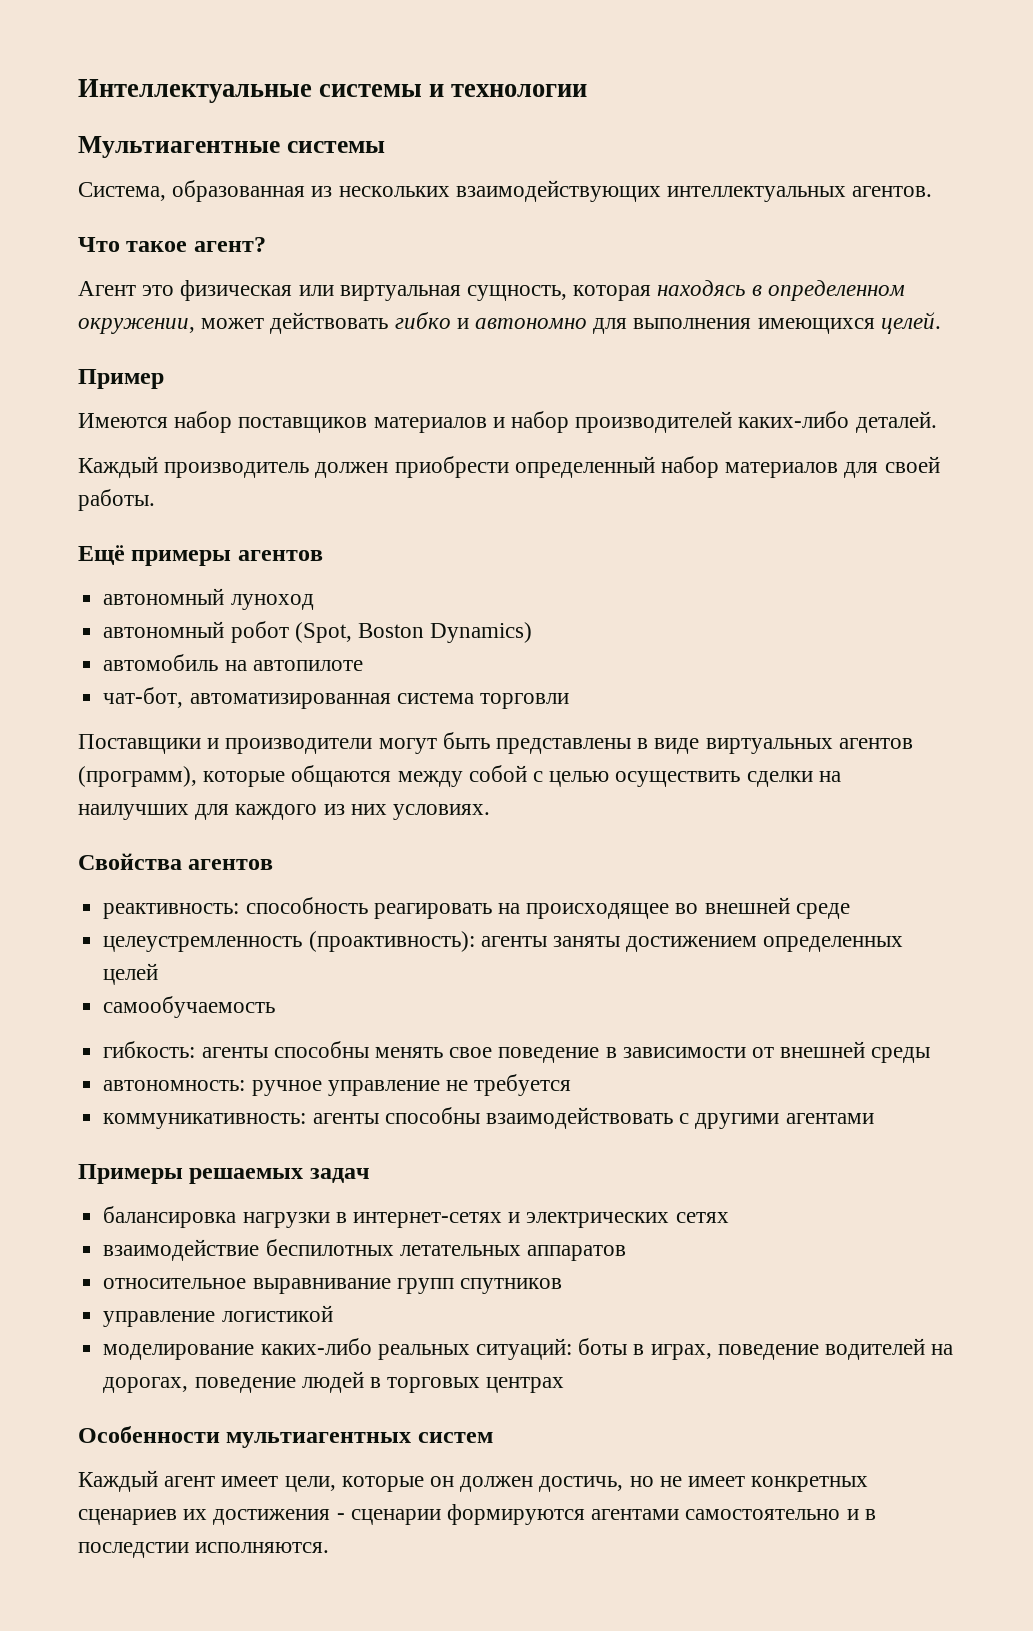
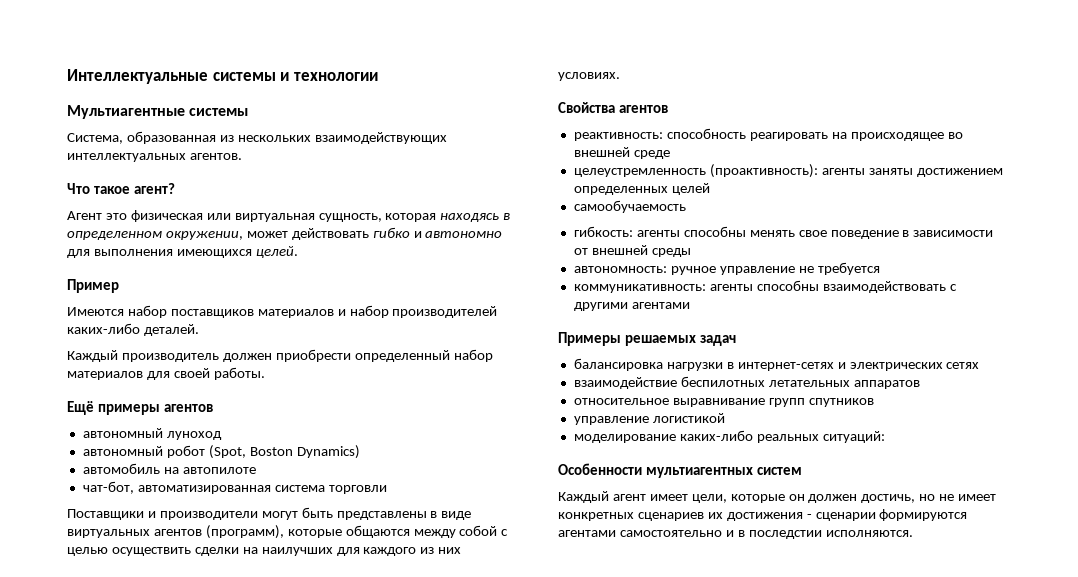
- моделирование каких-либо реальных ситуаций: боты в играх, поведение водителей на дорогах, поведение людей в торговых центрах
+ моделирование каких-либо реальных ситуаций:

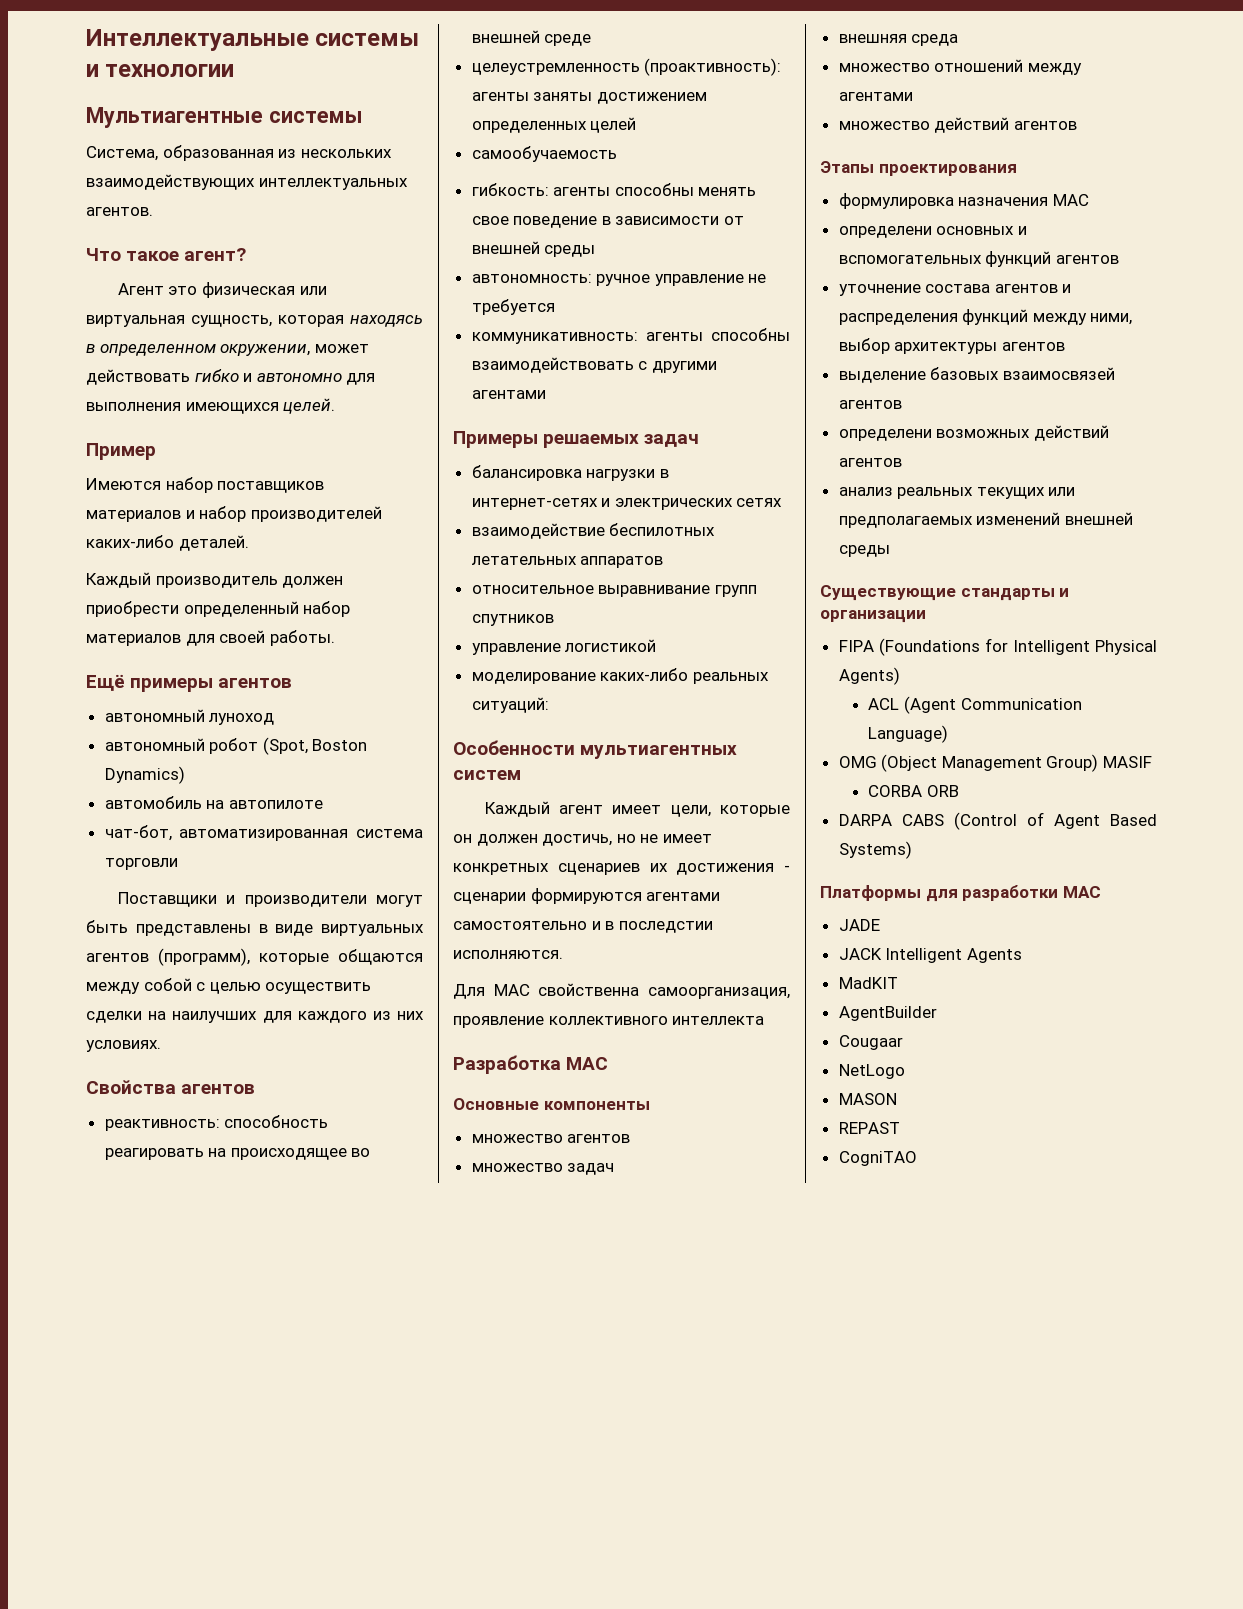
+ Для МАС свойственна самоорганизация, проявление коллективного интеллекта
+ Разработка МАС
+ Основные компоненты
+ множество агентов
+ множество задач
+ внешняя среда
+ множество отношений между агентами
+ множество действий агентов
+ Этапы проектирования
+ формулировка назначения МАС
+ определени основных и вспомогательных функций агентов
+ уточнение состава агентов и распределения функций между ними, выбор архитектуры агентов
+ выделение базовых взаимосвязей агентов
+ определени возможных действий агентов
+ анализ реальных текущих или предполагаемых изменений внешней среды
+ Существующие стандарты и организации
+ FIPA (Foundations for Intelligent Physical Agents)
+ ACL (Agent Communication Language)
+ OMG (Object Management Group) MASIF
+ CORBA ORB
+ DARPA CABS (Control of Agent Based Systems)
+ Платформы для разработки МАС
+ JADE
+ JACK Intelligent Agents
+ MadKIT
+ AgentBuilder
+ Cougaar
+ NetLogo
+ MASON
+ REPAST
+ CogniTAO

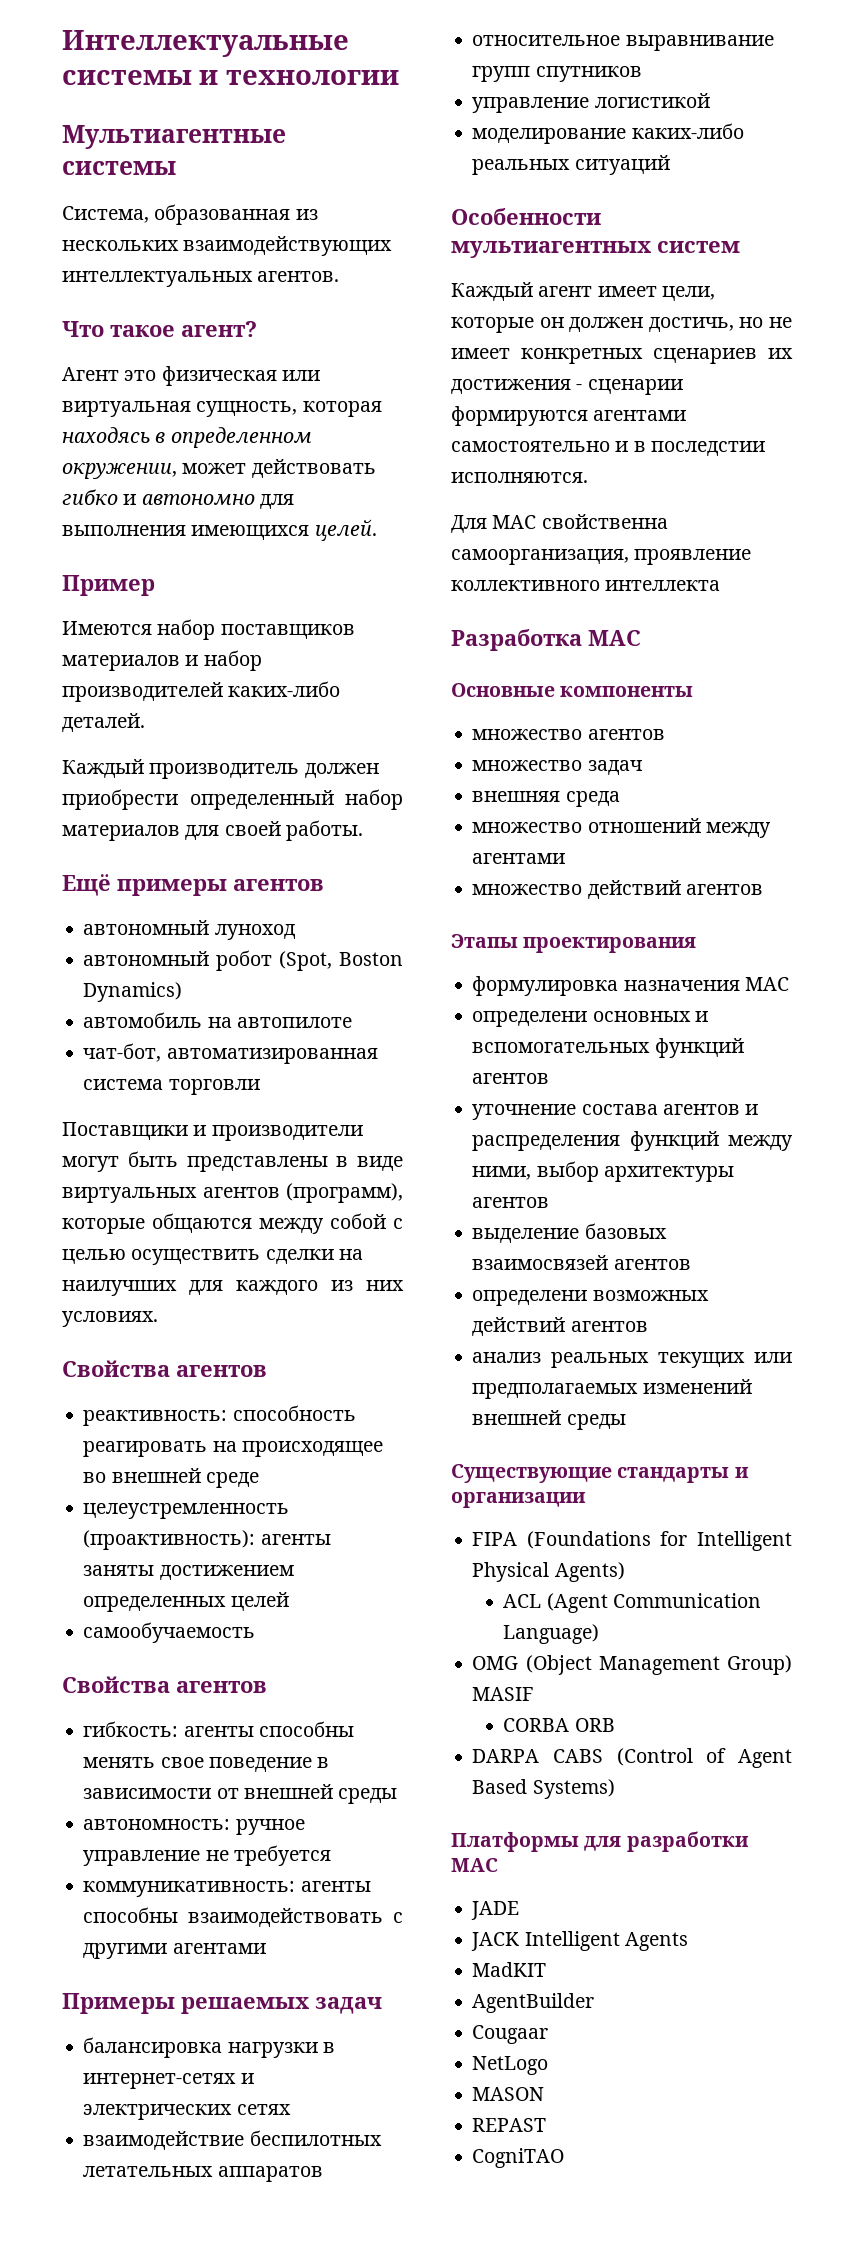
  самообучаемость
+ Свойства агентов
- моделирование каких-либо реальных ситуаций:
+ моделирование каких-либо реальных ситуаций

